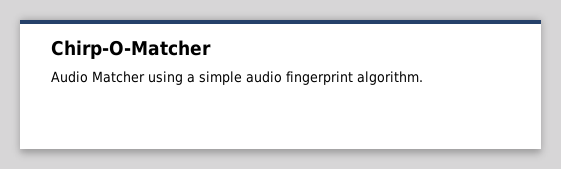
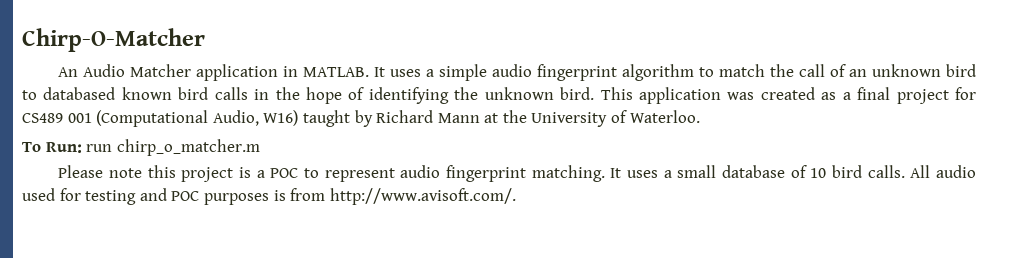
- Audio Matcher using a simple audio fingerprint algorithm.
+ An Audio Matcher application in MATLAB. It uses a simple audio fingerprint algorithm to match the call of an unknown bird to databased known bird calls in the hope of identifying the unknown bird. This application was created as a final project for CS489 001 (Computational Audio, W16) taught by Richard Mann at the University of Waterloo.
+ To Run: run chirp_o_matcher.m
+ Please note this project is a POC to represent audio fingerprint matching. It uses a small database of 10 bird calls. All audio used for testing and POC purposes is from http://www.avisoft.com/.

